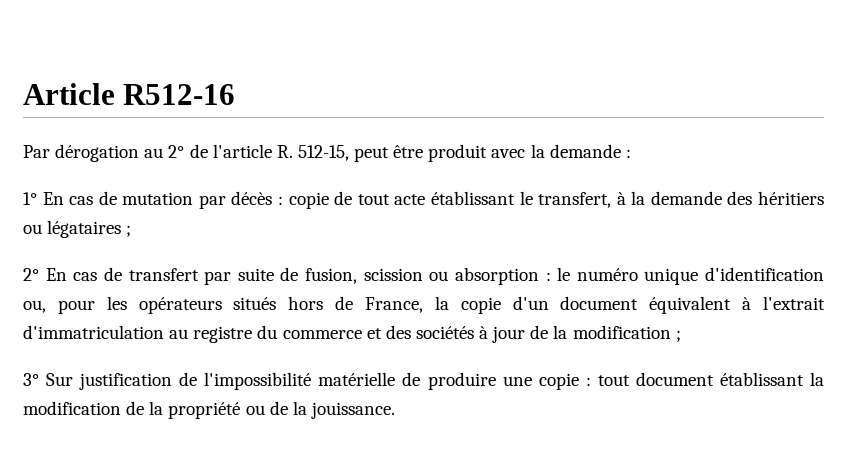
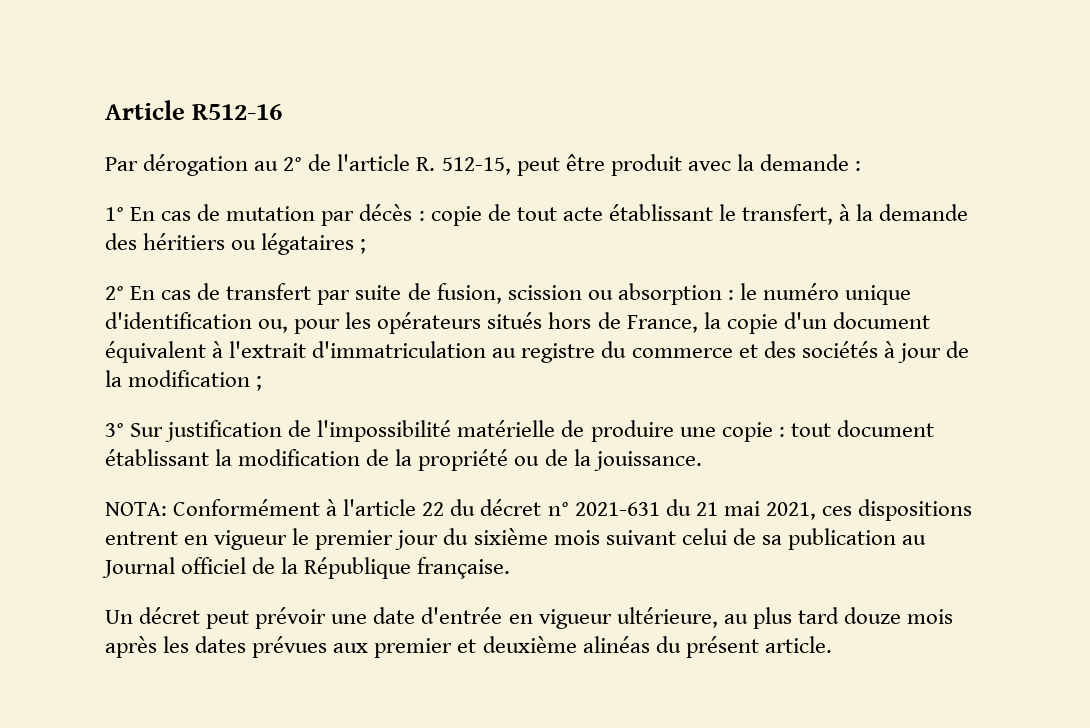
+ NOTA: Conformément à l'article 22 du décret n° 2021-631 du 21 mai 2021, ces dispositions entrent en vigueur le premier jour du sixième mois suivant celui de sa publication au Journal officiel de la République française.
+ Un décret peut prévoir une date d'entrée en vigueur ultérieure, au plus tard douze mois après les dates prévues aux premier et deuxième alinéas du présent article.

